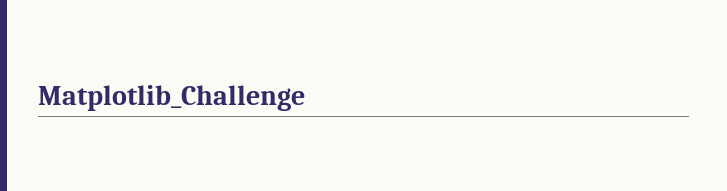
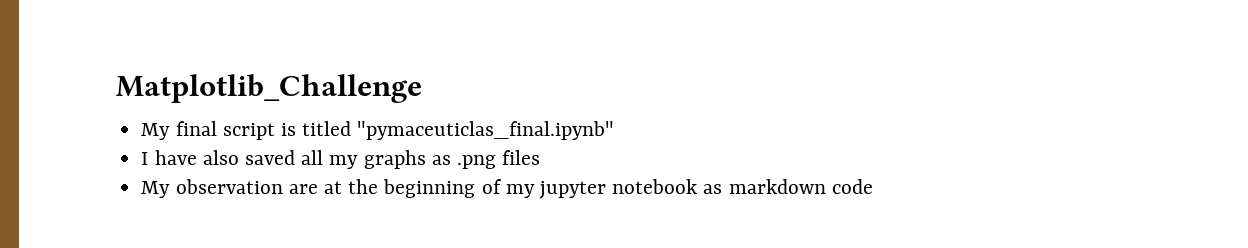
+ My final script is titled "pymaceuticlas_final.ipynb"
+ I have also saved all my graphs as .png files
+ My observation are at the beginning of my jupyter notebook as markdown code

